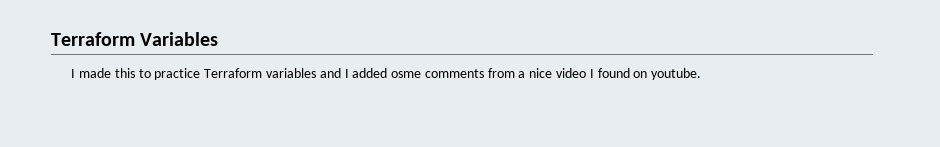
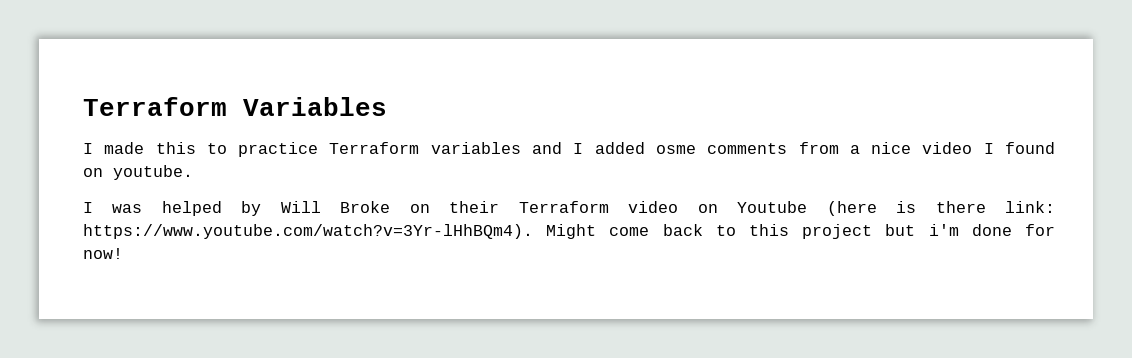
+ I was helped by Will Broke on their Terraform video on Youtube (here is there link: https://www.youtube.com/watch?v=3Yr-lHhBQm4). Might come back to this project but i'm done for now!

